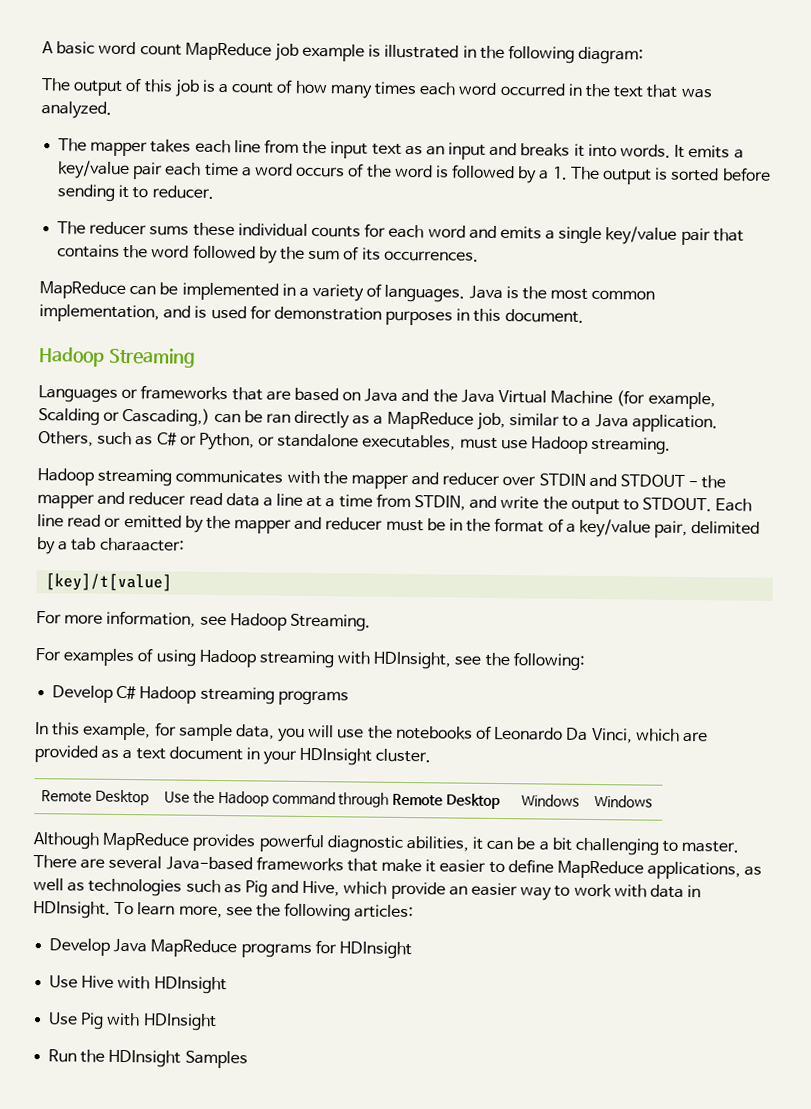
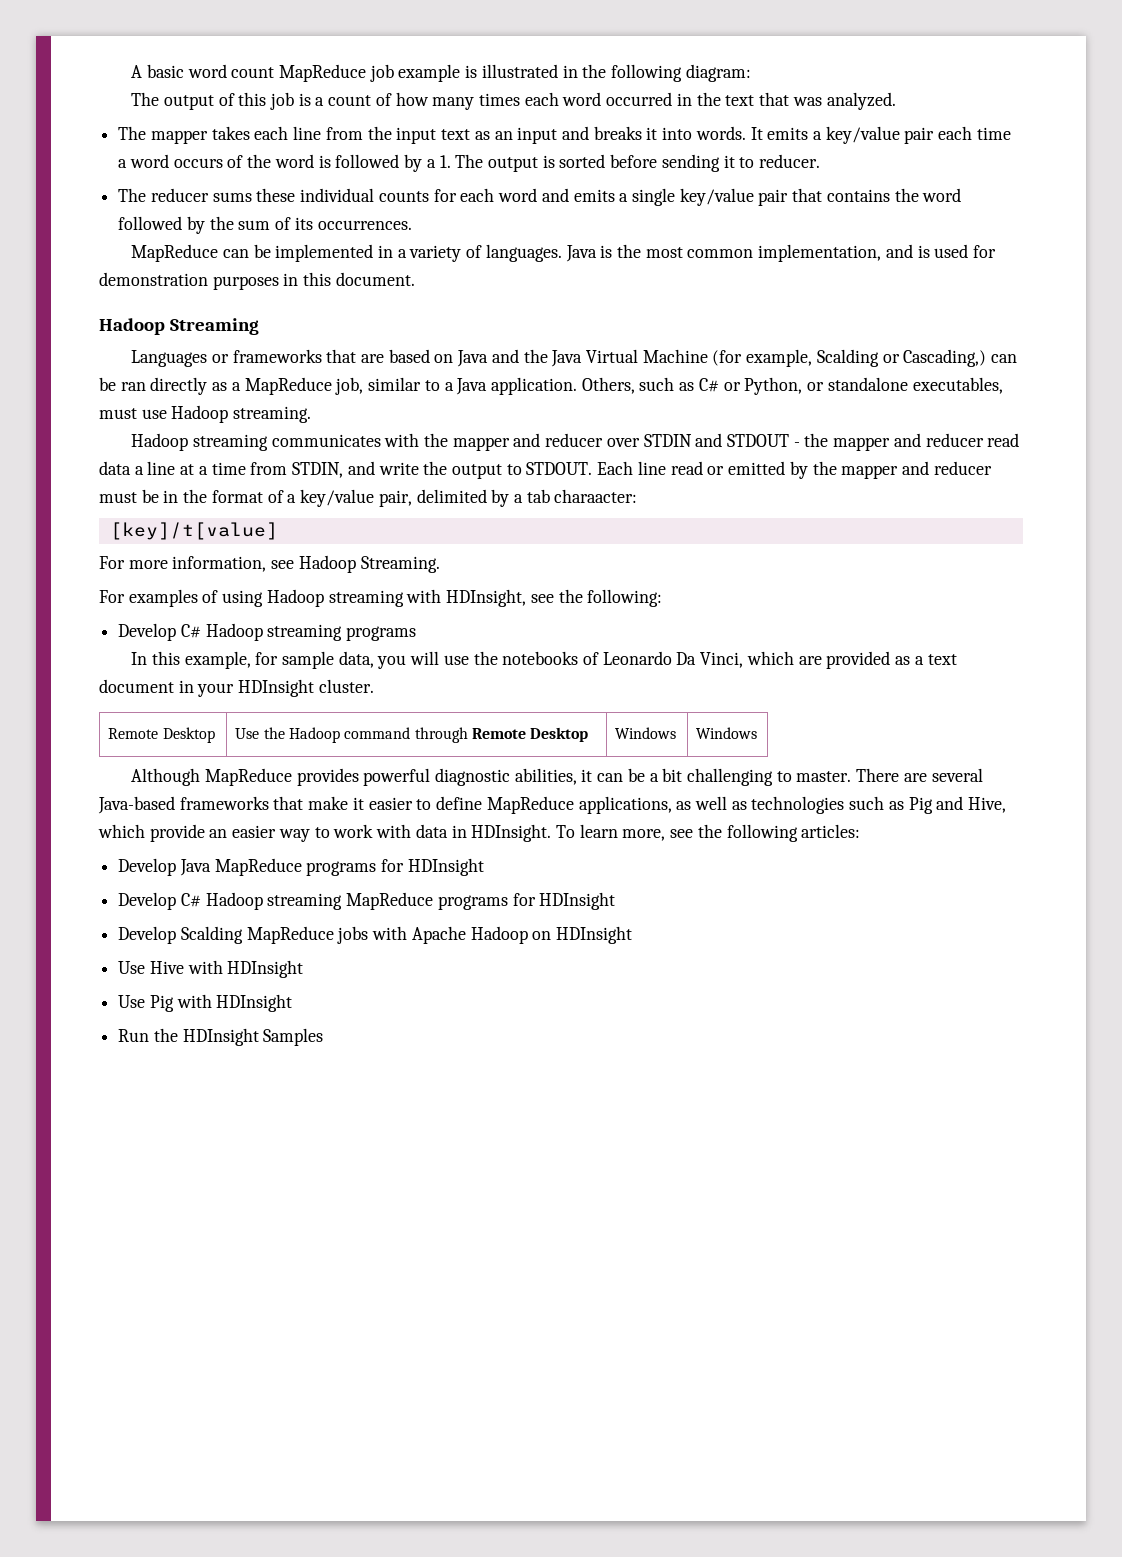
+ Develop C# Hadoop streaming MapReduce programs for HDInsight
+ Develop Scalding MapReduce jobs with Apache Hadoop on HDInsight

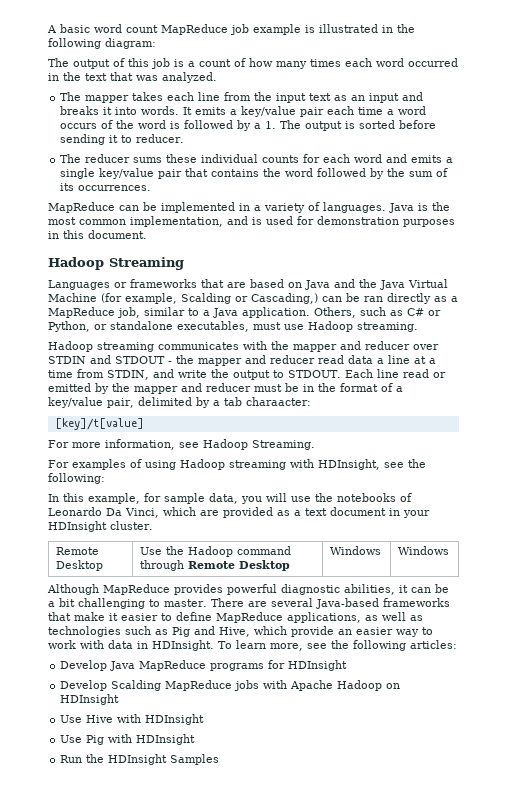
- Develop C# Hadoop streaming programs
- Develop C# Hadoop streaming MapReduce programs for HDInsight

